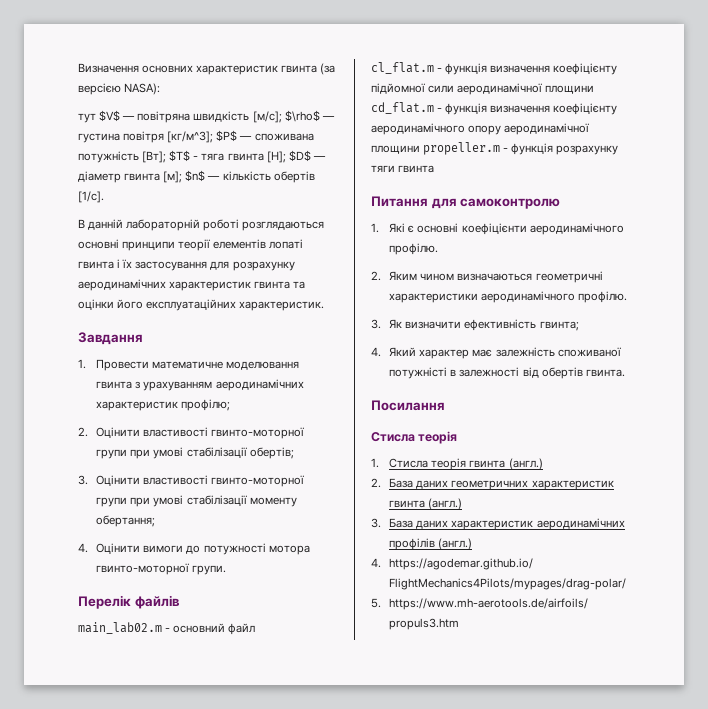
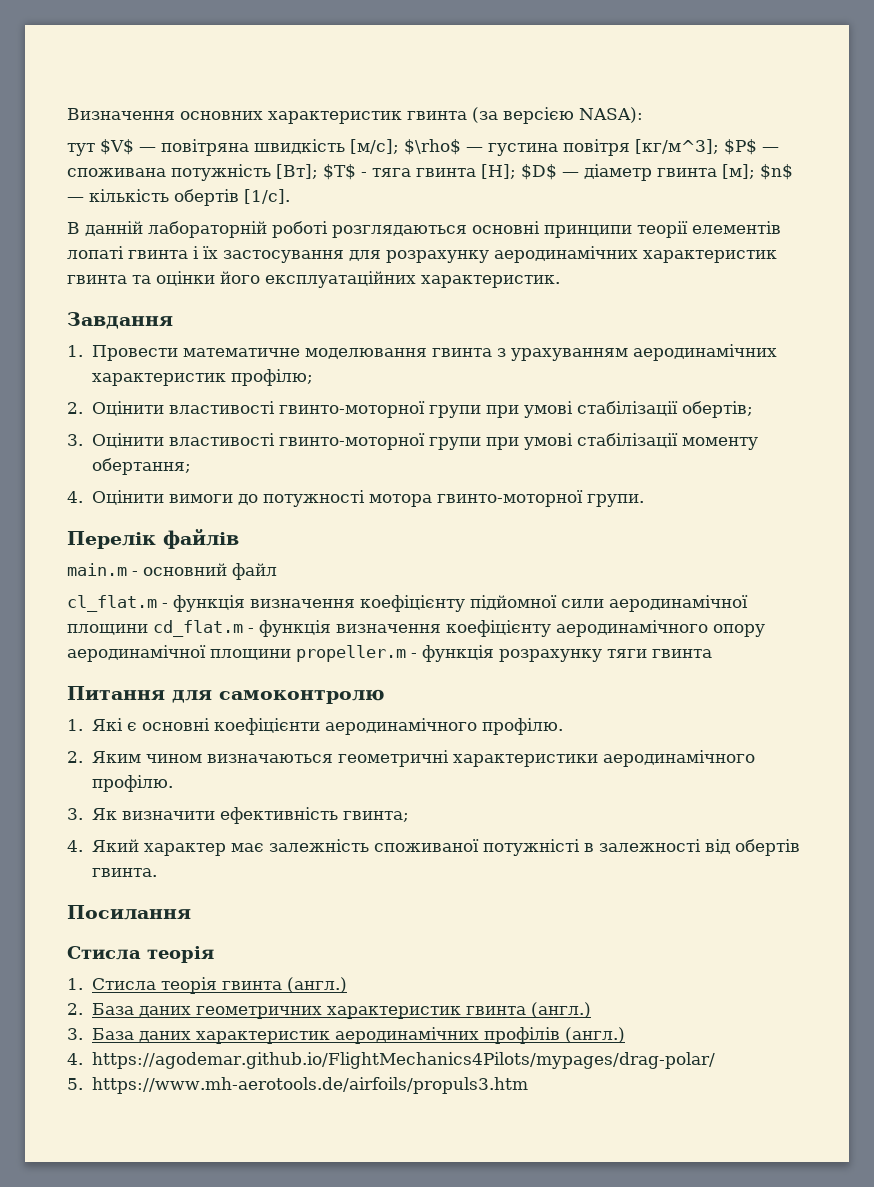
- main_lab02.m - основний файл
+ main.m - основний файл

